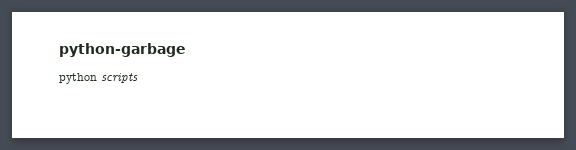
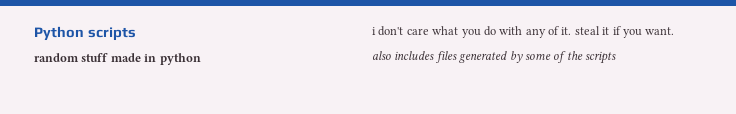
- python-garbage
- python scripts
+ Python scripts
+ random stuff made in python
+ i don't care what you do with any of it. steal it if you want.
+ also includes files generated by some of the scripts

